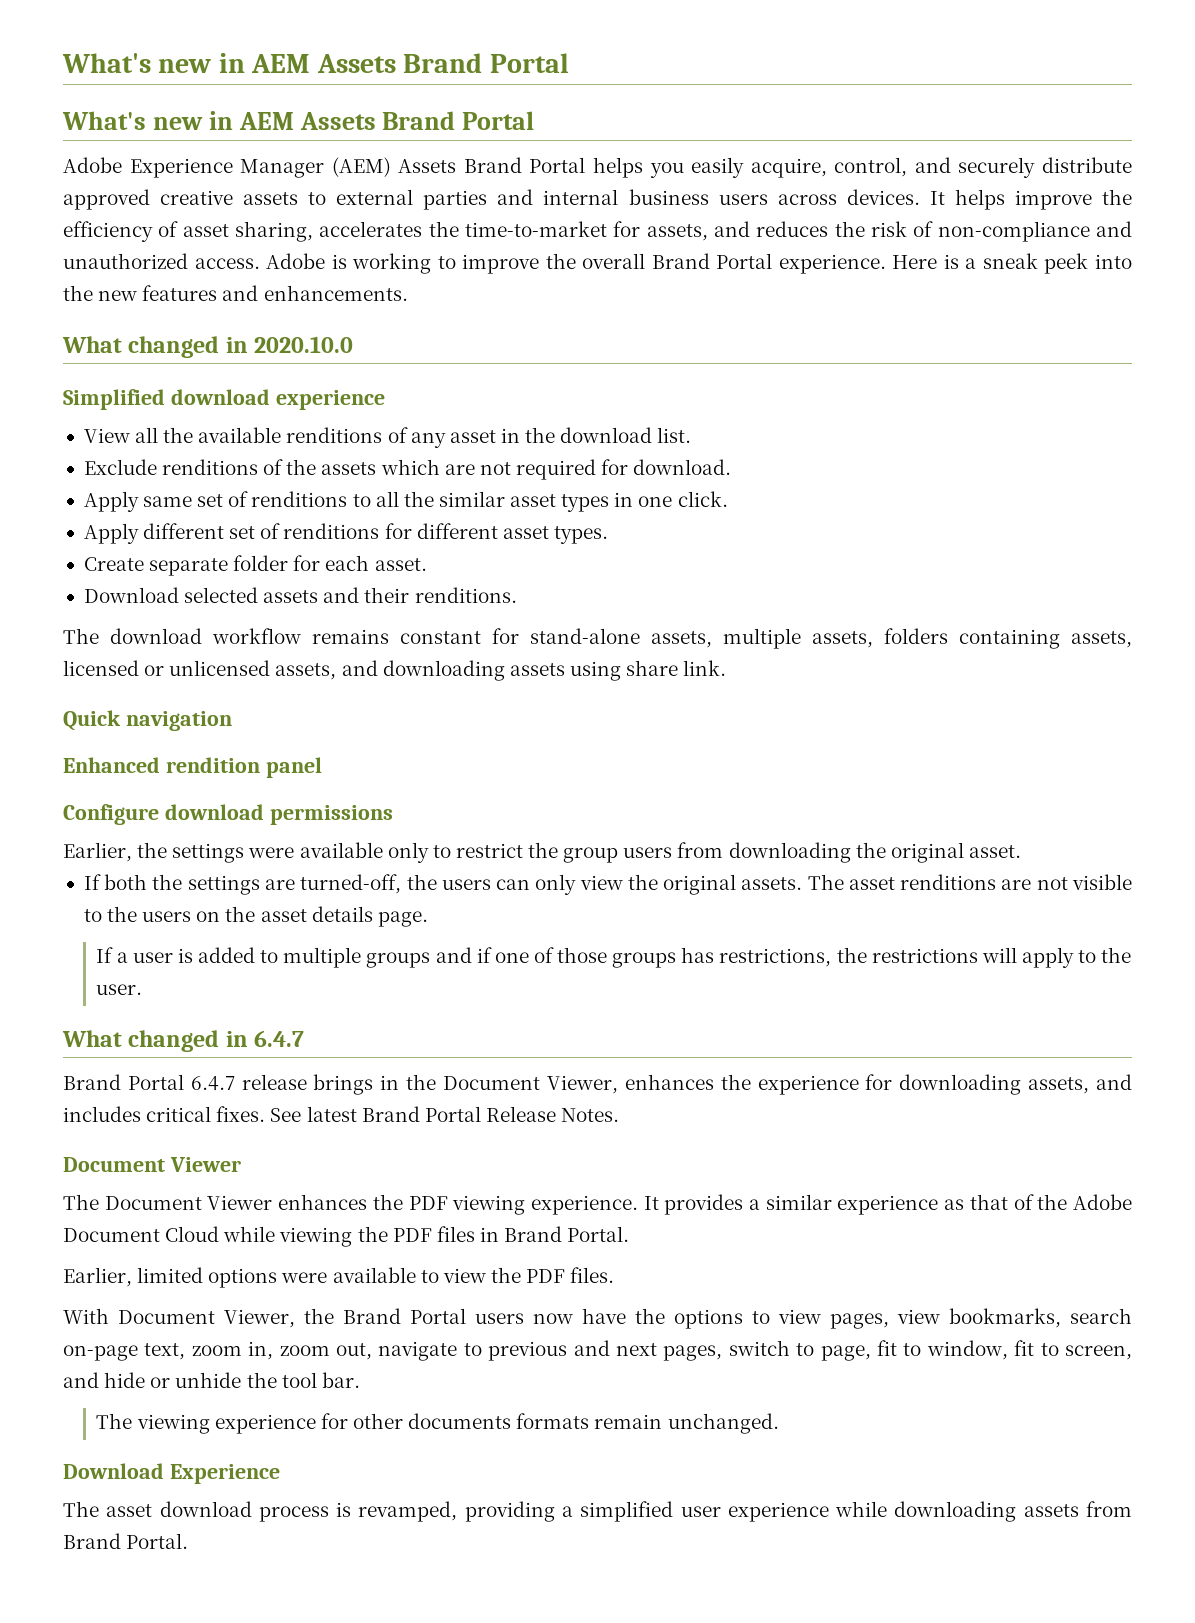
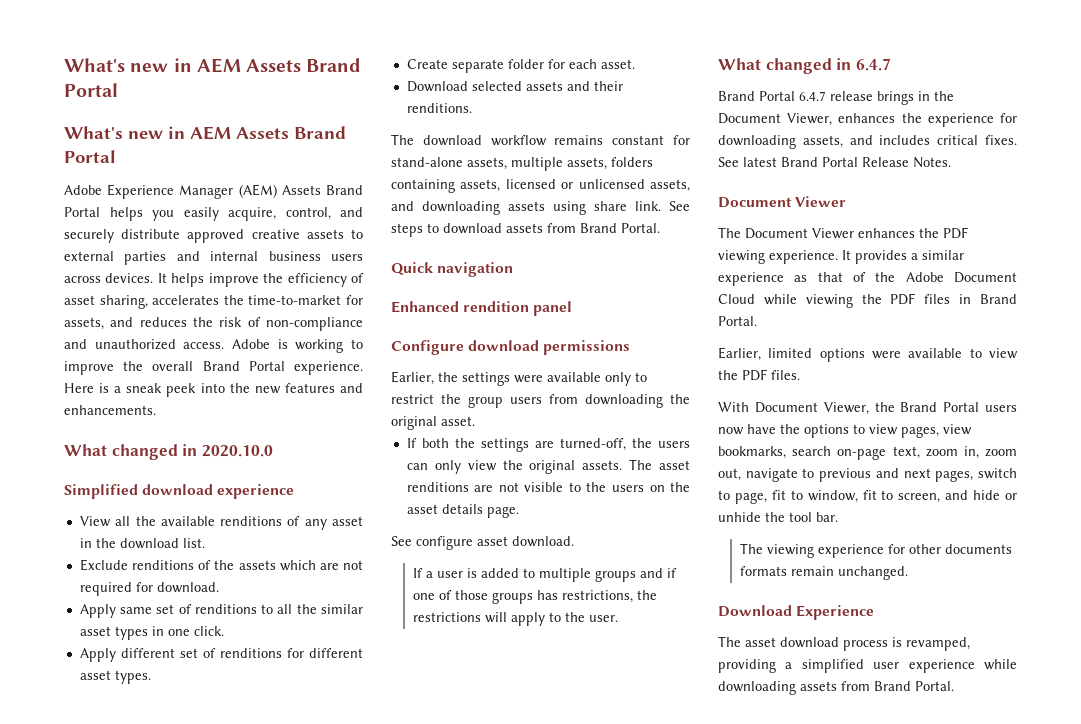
+ See steps to download assets from Brand Portal.
+ See configure asset download.

